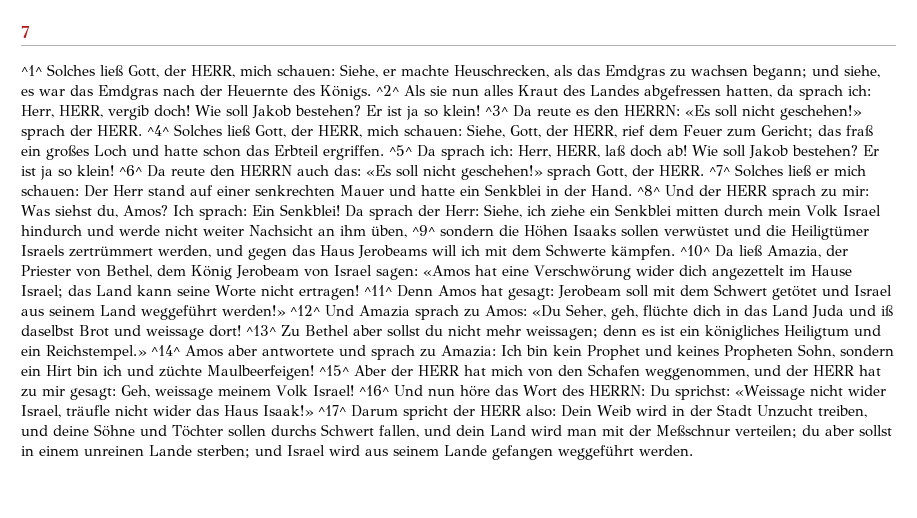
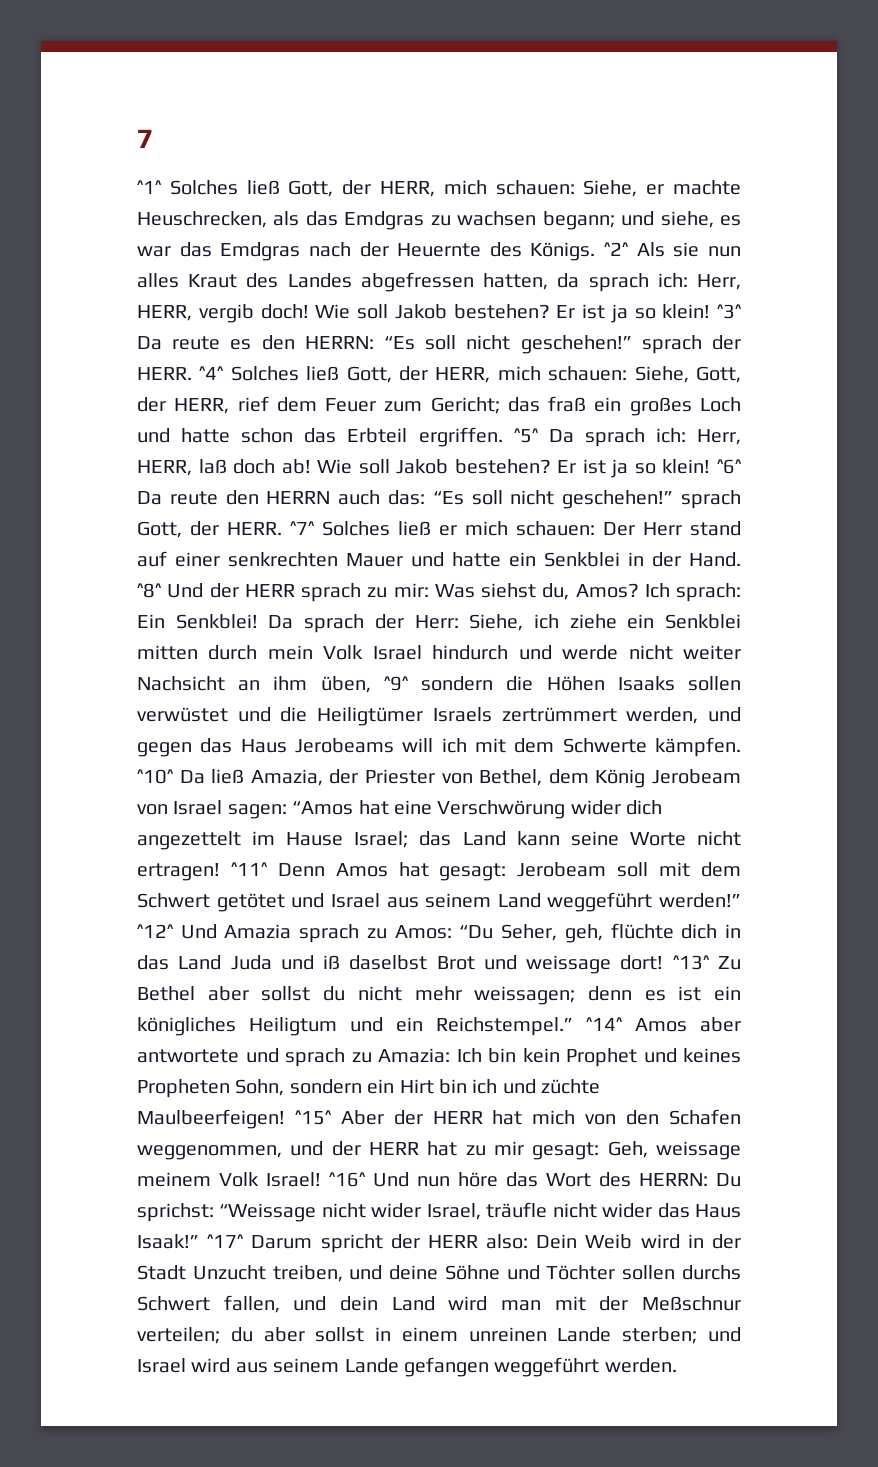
- ^3^ Da reute es den HERRN: «Es soll nicht geschehen!» sprach der HERR.
+ ^3^ Da reute es den HERRN: “Es soll nicht geschehen!” sprach der HERR.
- ^6^ Da reute den HERRN auch das: «Es soll nicht geschehen!» sprach Gott, der HERR.
+ ^6^ Da reute den HERRN auch das: “Es soll nicht geschehen!” sprach Gott, der HERR.
- ^10^ Da ließ Amazia, der Priester von Bethel, dem König Jerobeam von Israel sagen: «Amos hat eine Verschwörung wider dich angezettelt im Hause Israel; das Land kann seine Worte nicht ertragen!
+ ^10^ Da ließ Amazia, der Priester von Bethel, dem König Jerobeam von Israel sagen: “Amos hat eine Verschwörung wider dich angezettelt im Hause Israel; das Land kann seine Worte nicht ertragen!
- ^11^ Denn Amos hat gesagt: Jerobeam soll mit dem Schwert getötet und Israel aus seinem Land weggeführt werden!»
+ ^11^ Denn Amos hat gesagt: Jerobeam soll mit dem Schwert getötet und Israel aus seinem Land weggeführt werden!”
- ^12^ Und Amazia sprach zu Amos: «Du Seher, geh, flüchte dich in das Land Juda und iß daselbst Brot und weissage dort!
+ ^12^ Und Amazia sprach zu Amos: “Du Seher, geh, flüchte dich in das Land Juda und iß daselbst Brot und weissage dort!
- ^13^ Zu Bethel aber sollst du nicht mehr weissagen; denn es ist ein königliches Heiligtum und ein Reichstempel.»
+ ^13^ Zu Bethel aber sollst du nicht mehr weissagen; denn es ist ein königliches Heiligtum und ein Reichstempel.”
- ^16^ Und nun höre das Wort des HERRN: Du sprichst: «Weissage nicht wider Israel, träufle nicht wider das Haus Isaak!»
+ ^16^ Und nun höre das Wort des HERRN: Du sprichst: “Weissage nicht wider Israel, träufle nicht wider das Haus Isaak!”

